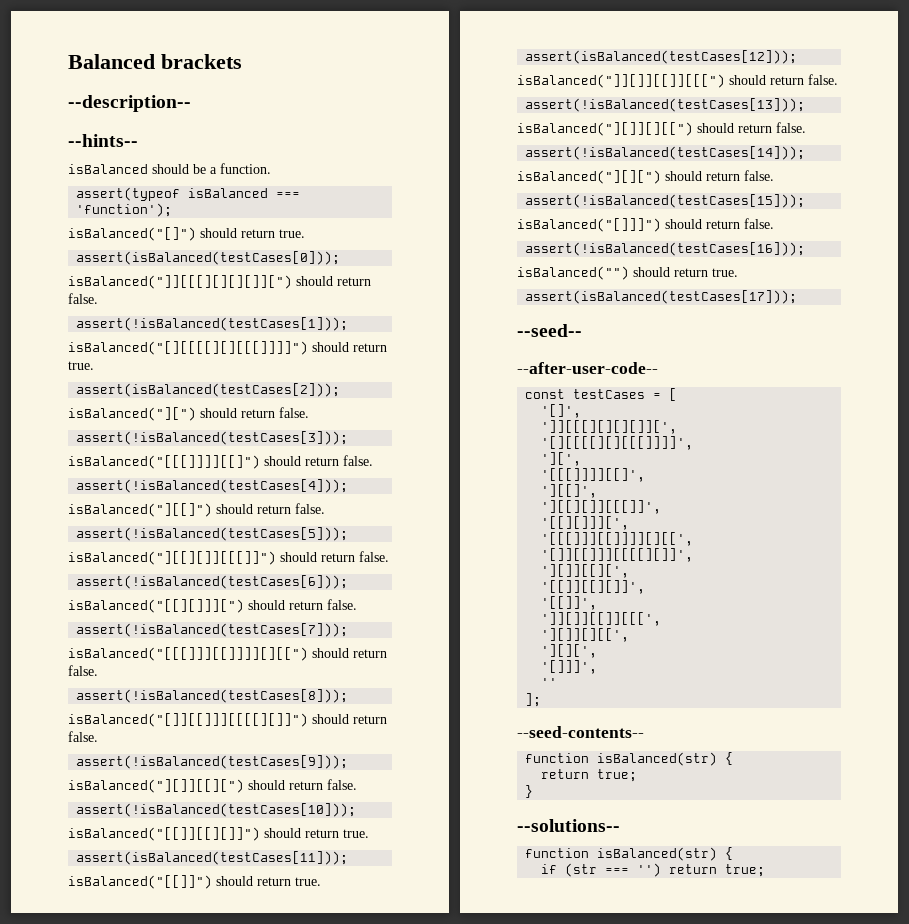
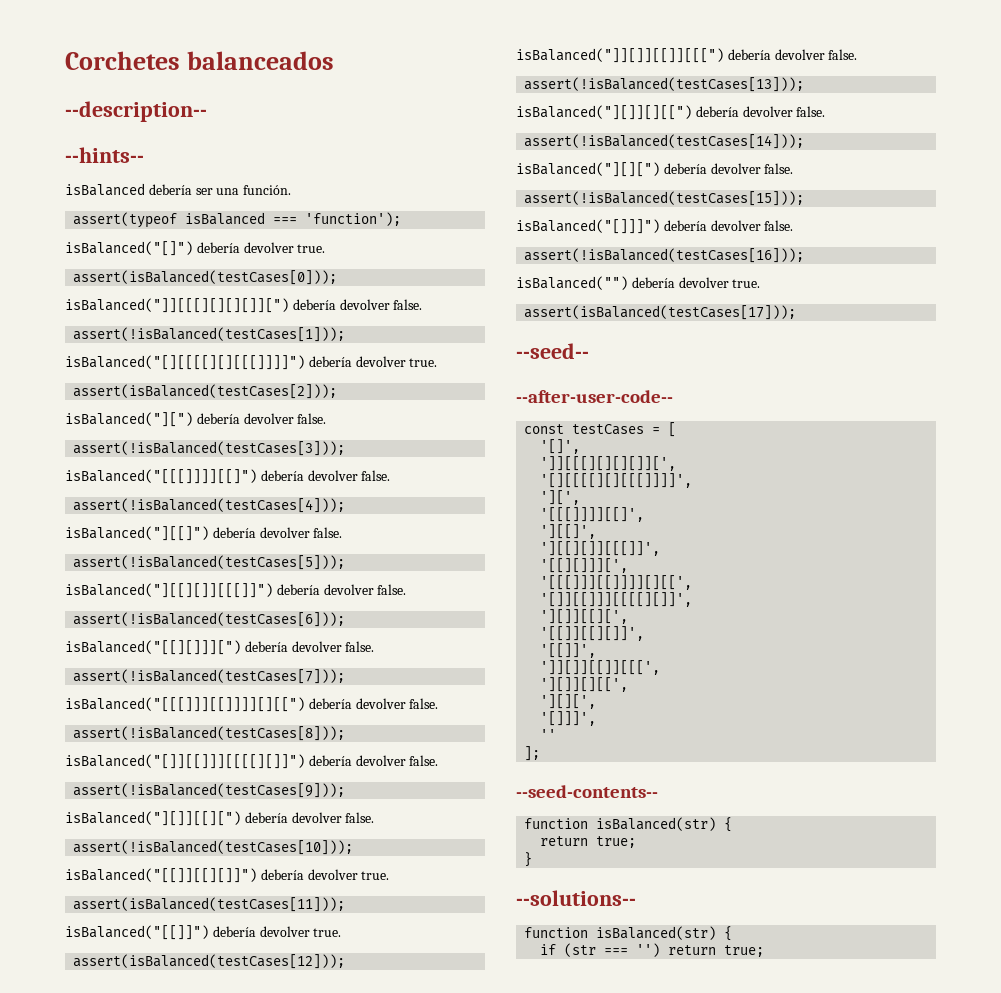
- Balanced brackets
+ Corchetes balanceados
- isBalanced should be a function.
+ isBalanced debería ser una función.
- isBalanced("[]") should return true.
+ isBalanced("[]") debería devolver true.
- isBalanced("]][[[][][][]][") should return false.
+ isBalanced("]][[[][][][]][") debería devolver false.
- isBalanced("[][[[[][][[[]]]]") should return true.
+ isBalanced("[][[[[][][[[]]]]") debería devolver true.
- isBalanced("][") should return false.
+ isBalanced("][") debería devolver false.
- isBalanced("[[[]]]][[]") should return false.
+ isBalanced("[[[]]]][[]") debería devolver false.
- isBalanced("][[]") should return false.
+ isBalanced("][[]") debería devolver false.
- isBalanced("][[][]][[[]]") should return false.
+ isBalanced("][[][]][[[]]") debería devolver false.
- isBalanced("[[][]]][") should return false.
+ isBalanced("[[][]]][") debería devolver false.
- isBalanced("[[[]]][[]]]][][[") should return false.
+ isBalanced("[[[]]][[]]]][][[") debería devolver false.
- isBalanced("[]][[]]][[[[][]]") should return false.
+ isBalanced("[]][[]]][[[[][]]") debería devolver false.
- isBalanced("][]][[][") should return false.
+ isBalanced("][]][[][") debería devolver false.
- isBalanced("[[]][[][]]") should return true.
+ isBalanced("[[]][[][]]") debería devolver true.
- isBalanced("[[]]") should return true.
+ isBalanced("[[]]") debería devolver true.
- isBalanced("]][]][[]][[[") should return false.
+ isBalanced("]][]][[]][[[") debería devolver false.
- isBalanced("][]][][[") should return false.
+ isBalanced("][]][][[") debería devolver false.
- isBalanced("][][") should return false.
+ isBalanced("][][") debería devolver false.
- isBalanced("[]]]") should return false.
+ isBalanced("[]]]") debería devolver false.
- isBalanced("") should return true.
+ isBalanced("") debería devolver true.

